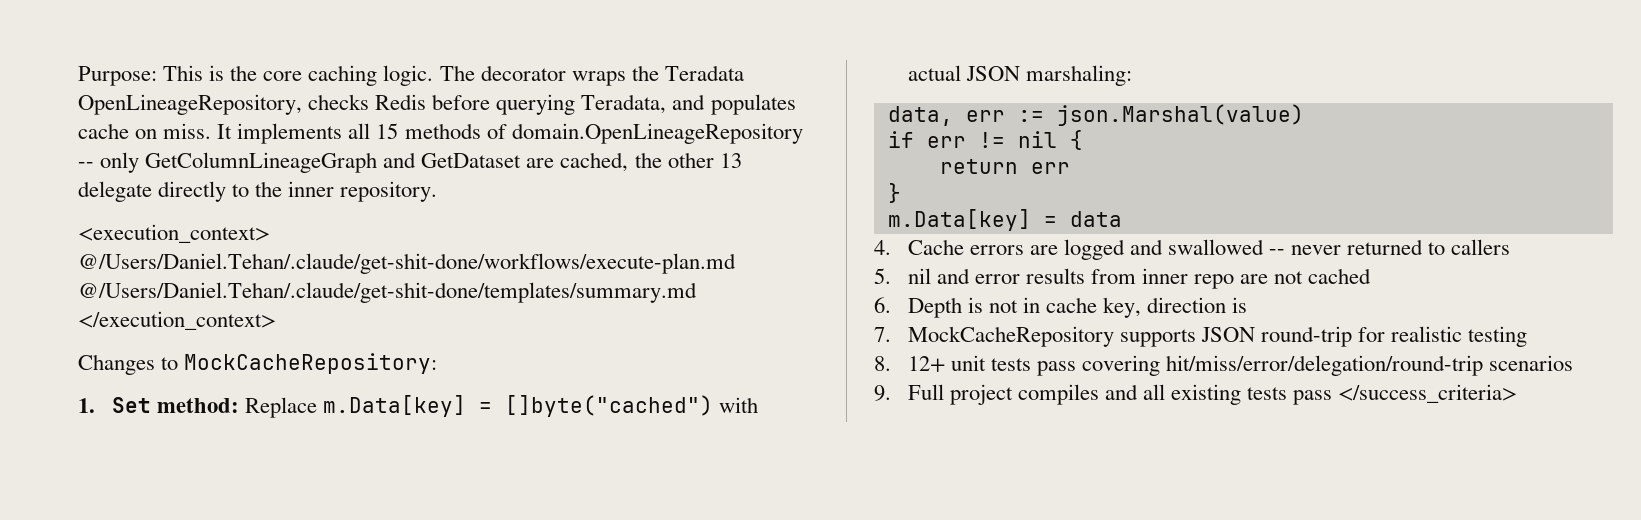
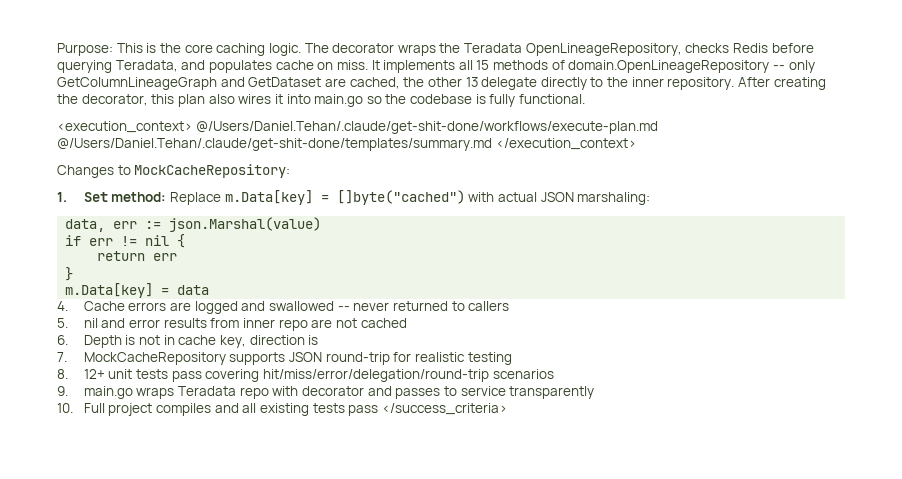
+ After creating the decorator, this plan also wires it into main.go so the codebase is fully functional.
- 9. Full project compiles and all existing tests pass </success_criteria>
+ 9. main.go wraps Teradata repo with decorator and passes to service transparently
+ 10. Full project compiles and all existing tests pass </success_criteria>

